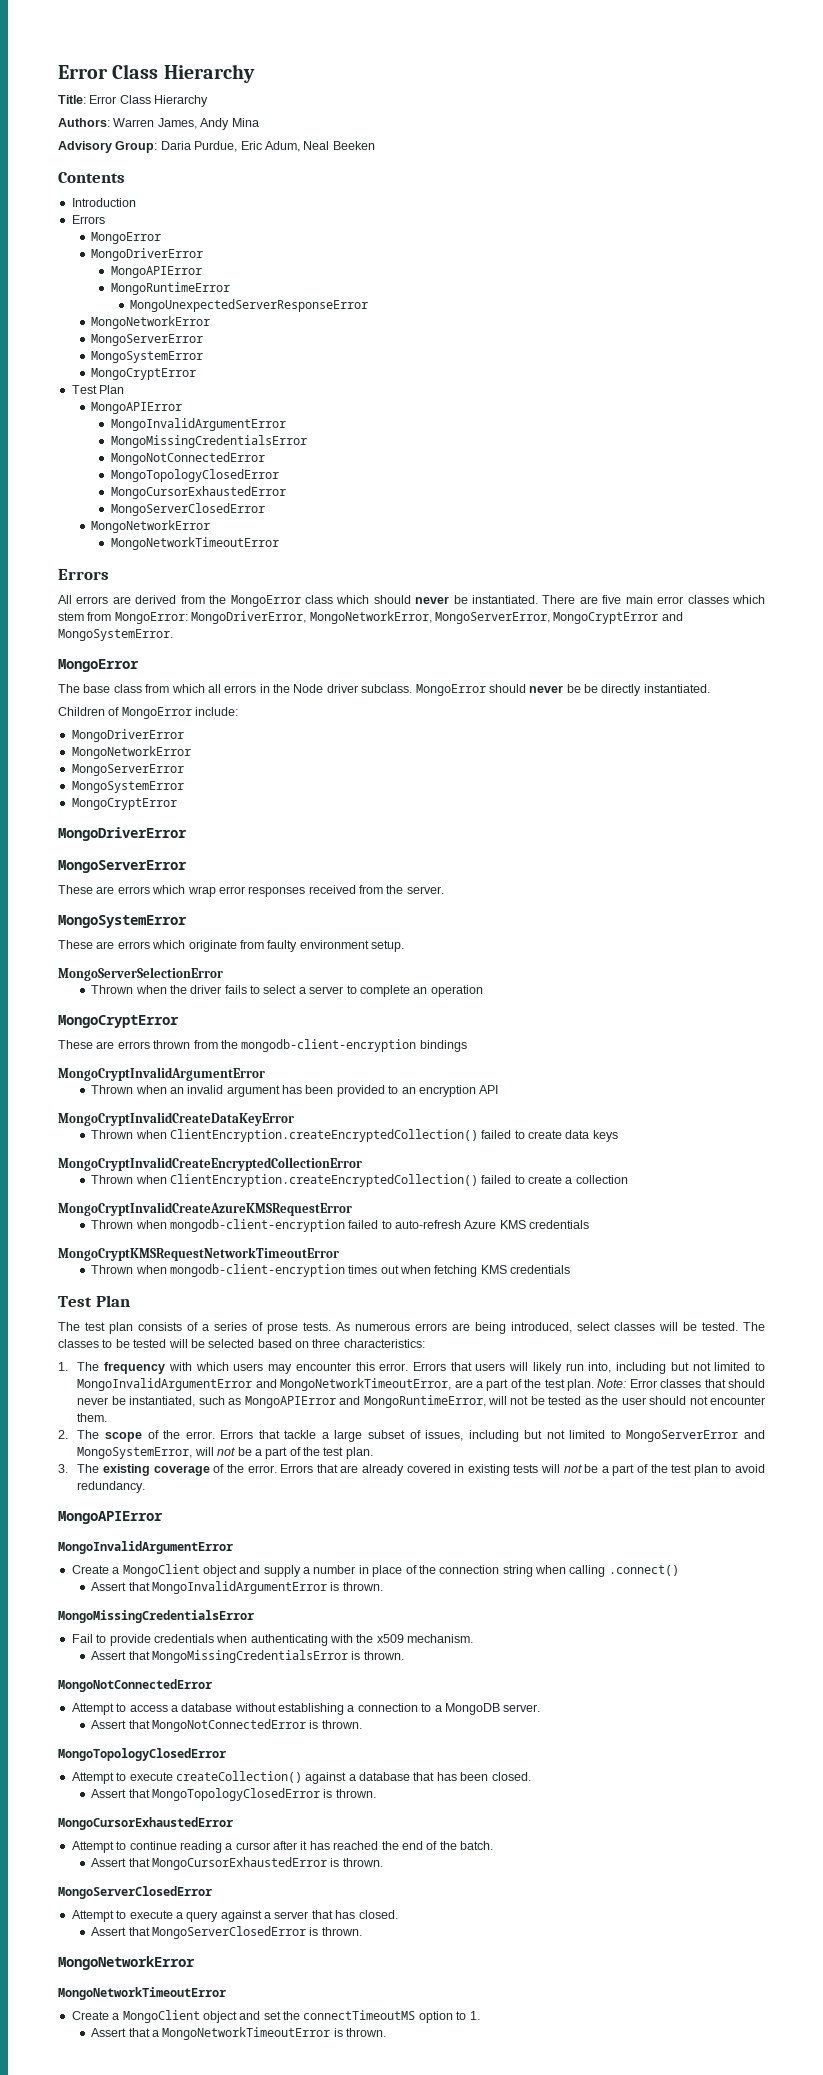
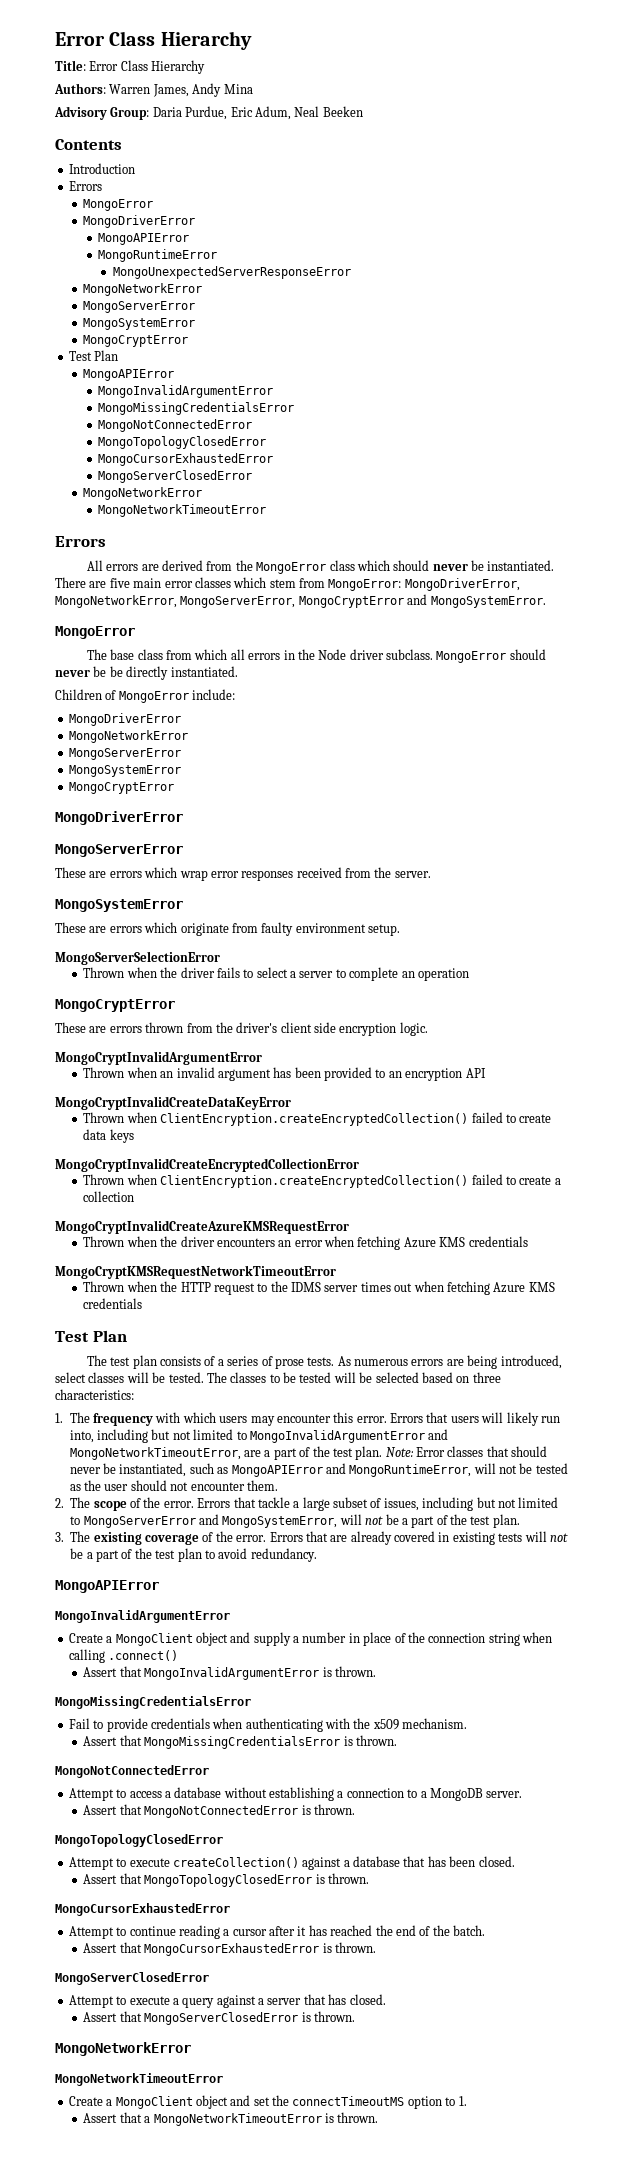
- These are errors thrown from the mongodb-client-encryption bindings
+ These are errors thrown from the driver's client side encryption logic.
- Thrown when mongodb-client-encryption failed to auto-refresh Azure KMS credentials
+ Thrown when the driver encounters an error when fetching Azure KMS credentials
- Thrown when mongodb-client-encryption times out when fetching KMS credentials
+ Thrown when the HTTP request to the IDMS server times out when fetching Azure KMS credentials

